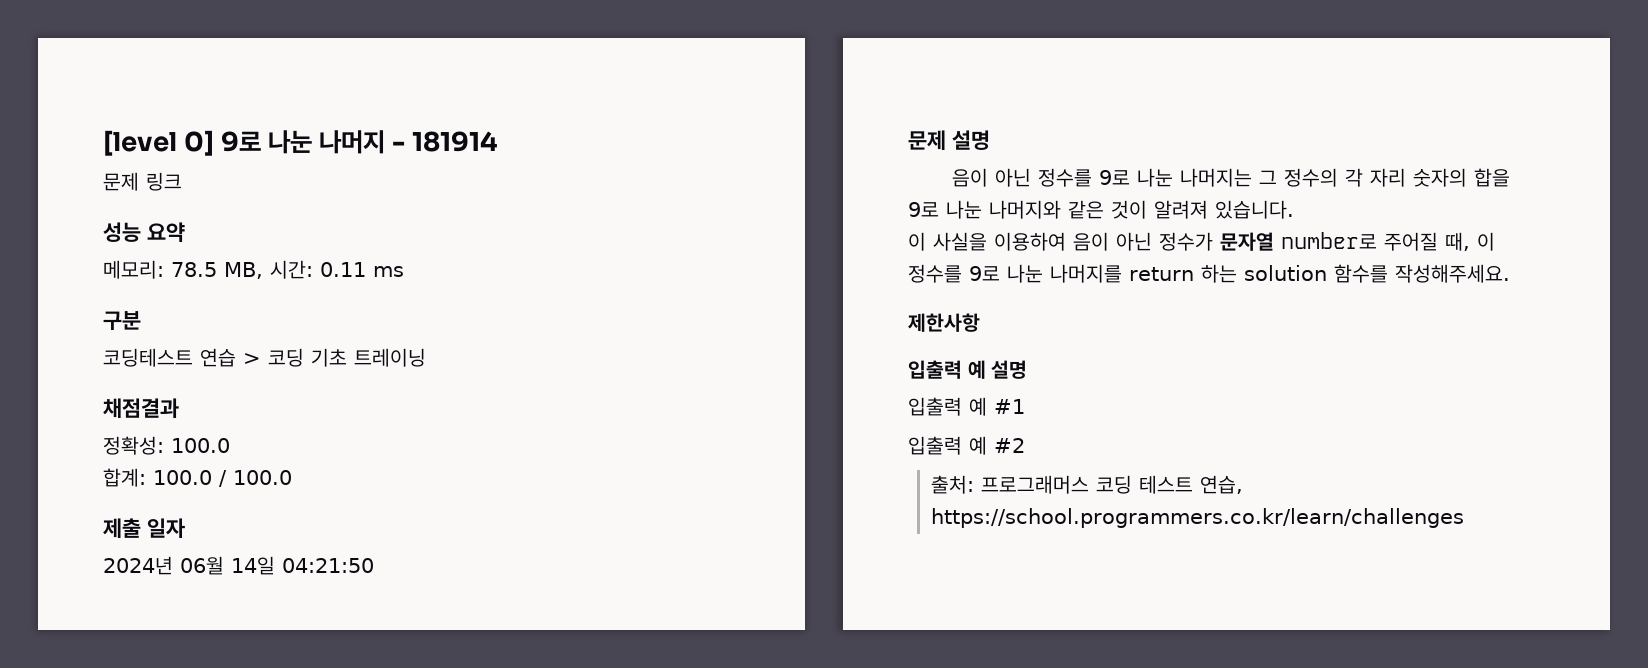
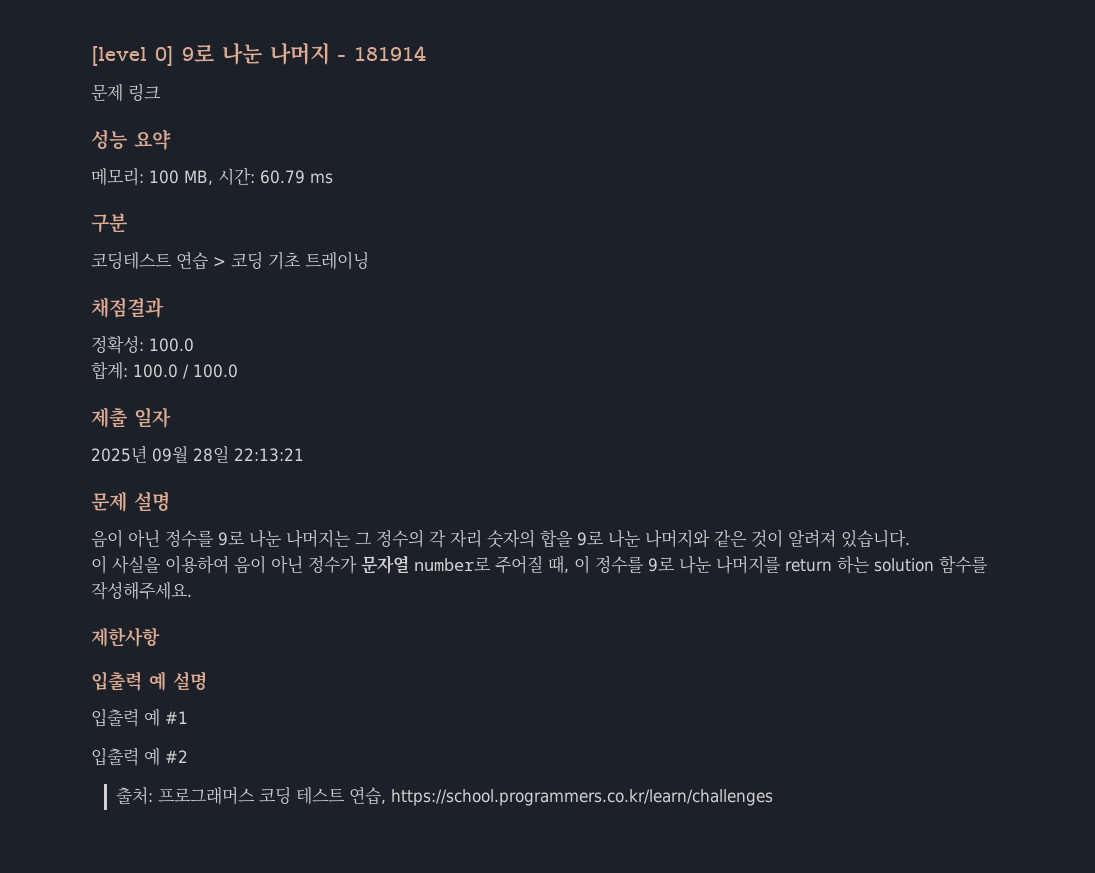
- 메모리: 78.5 MB, 시간: 0.11 ms
+ 메모리: 100 MB, 시간: 60.79 ms
- 2024년 06월 14일 04:21:50
+ 2025년 09월 28일 22:13:21

